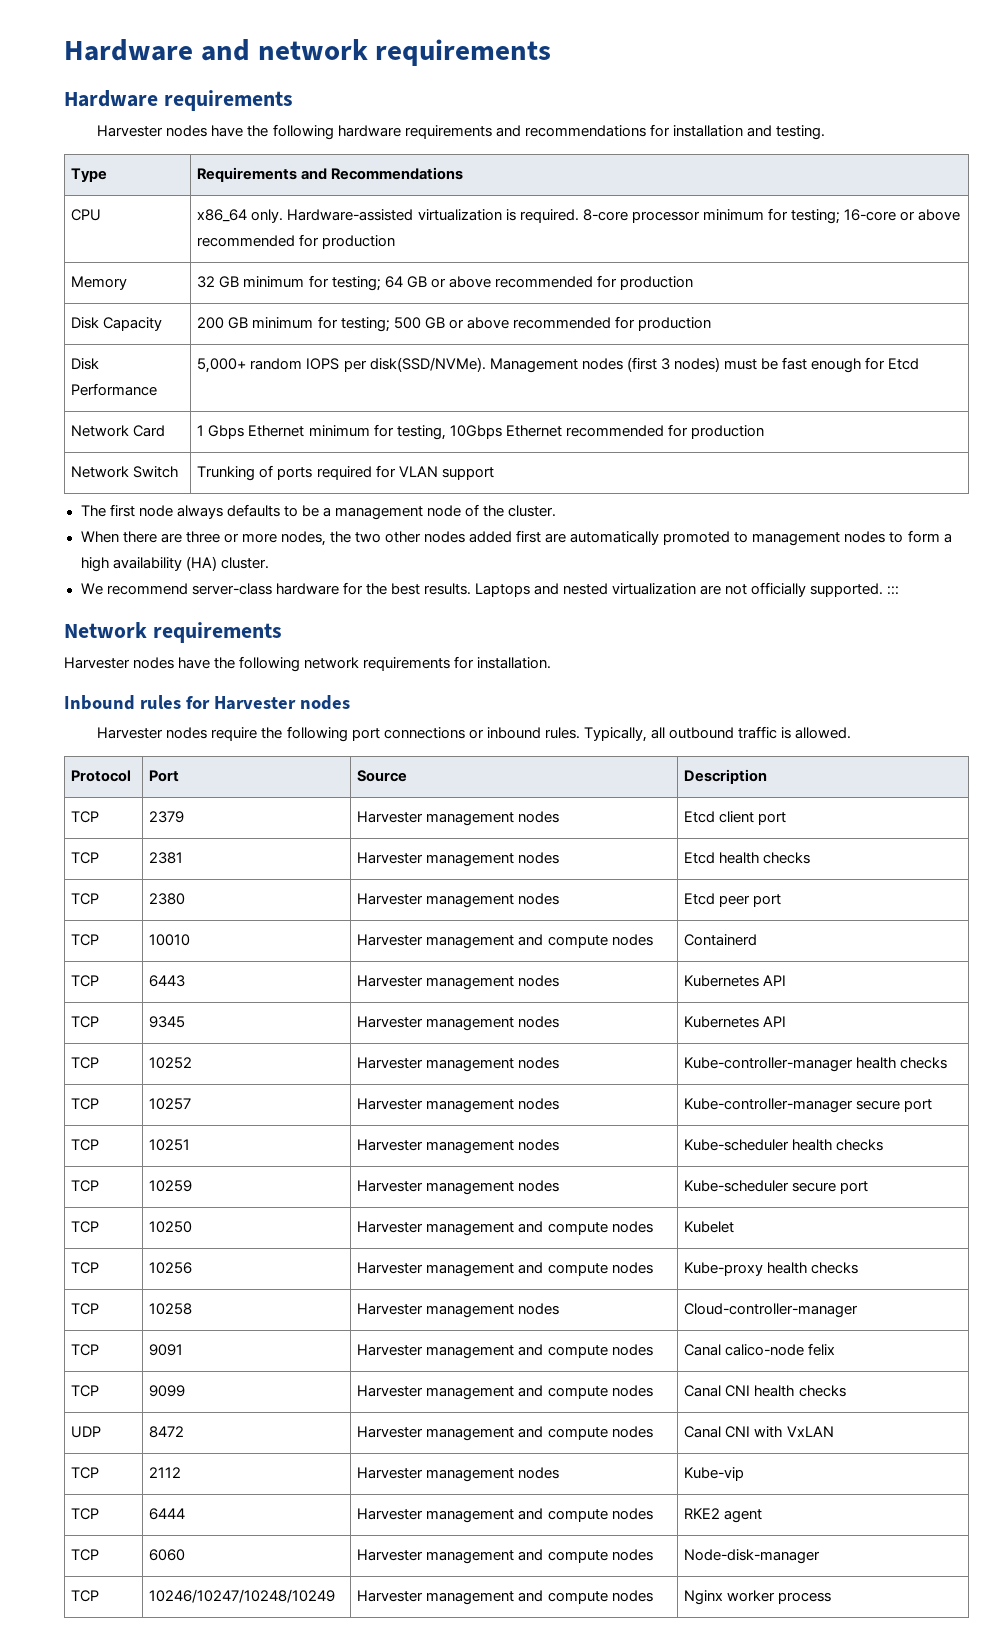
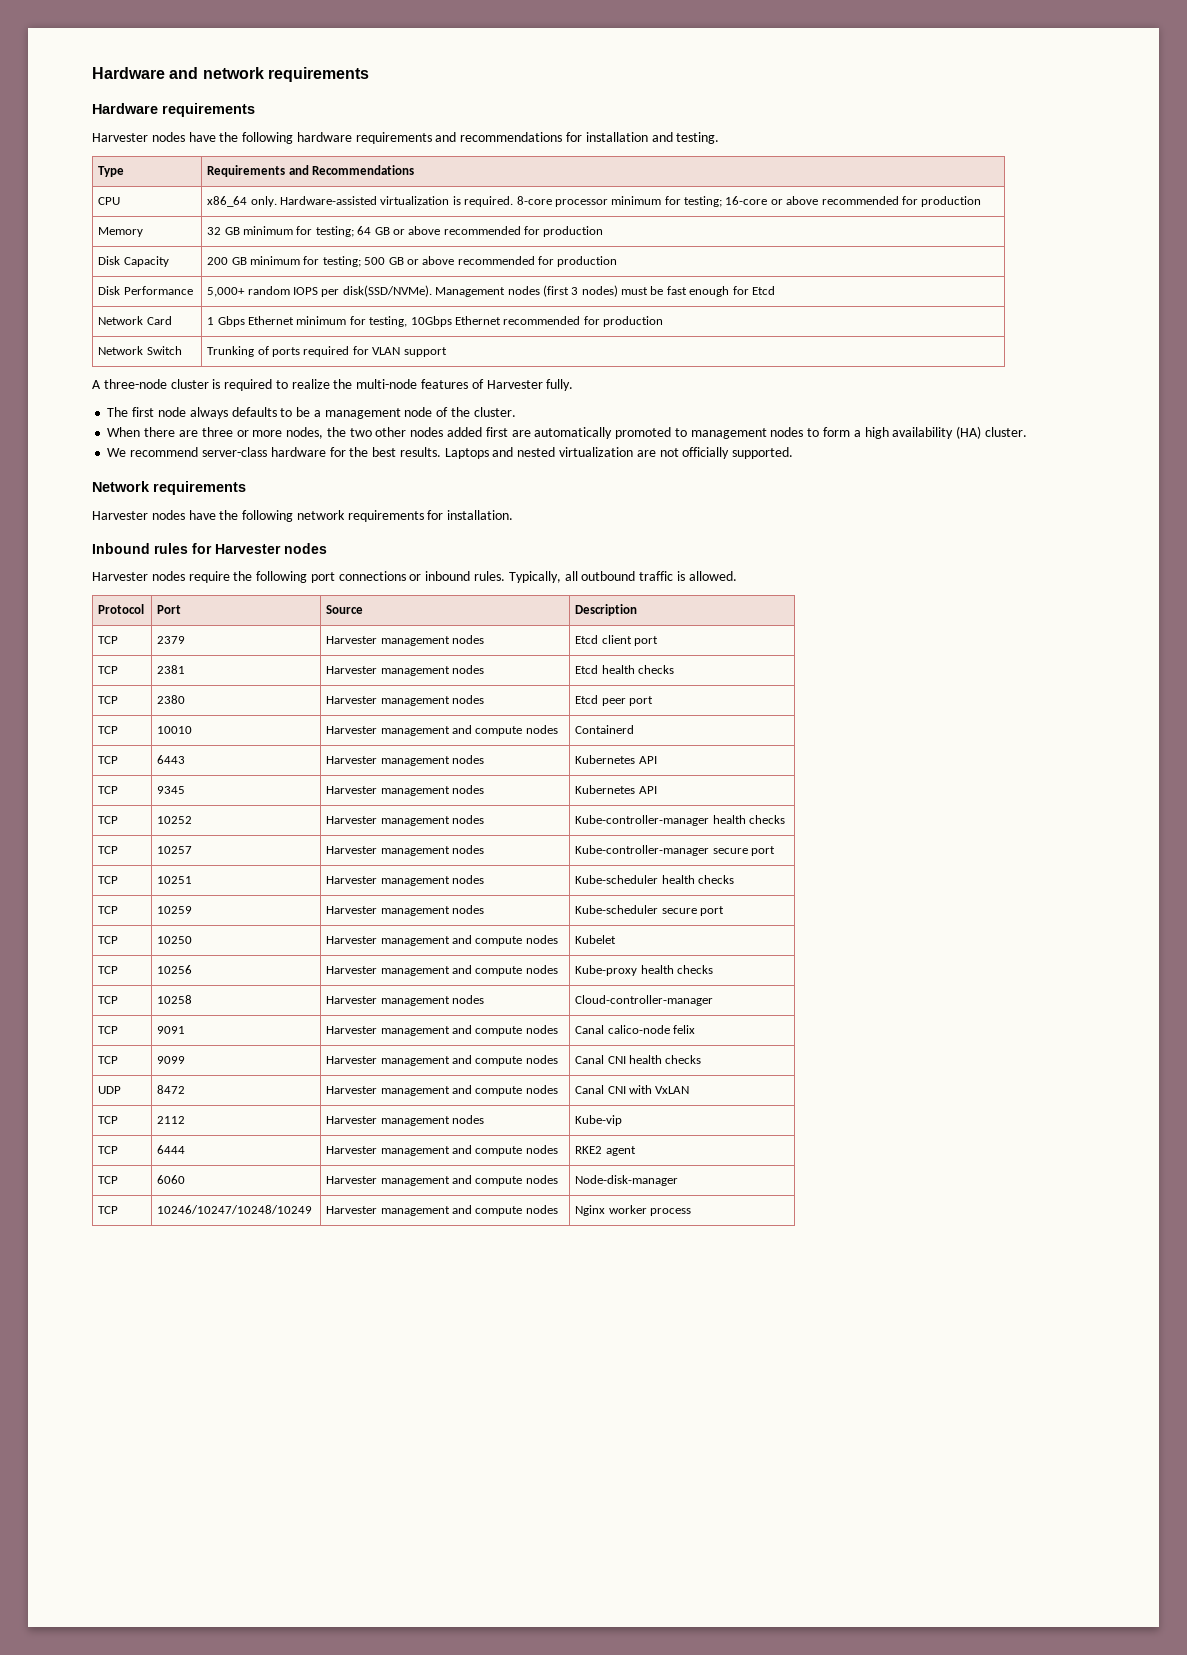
+ A three-node cluster is required to realize the multi-node features of Harvester fully.
- Laptops and nested virtualization are not officially supported. :::
+ Laptops and nested virtualization are not officially supported.

